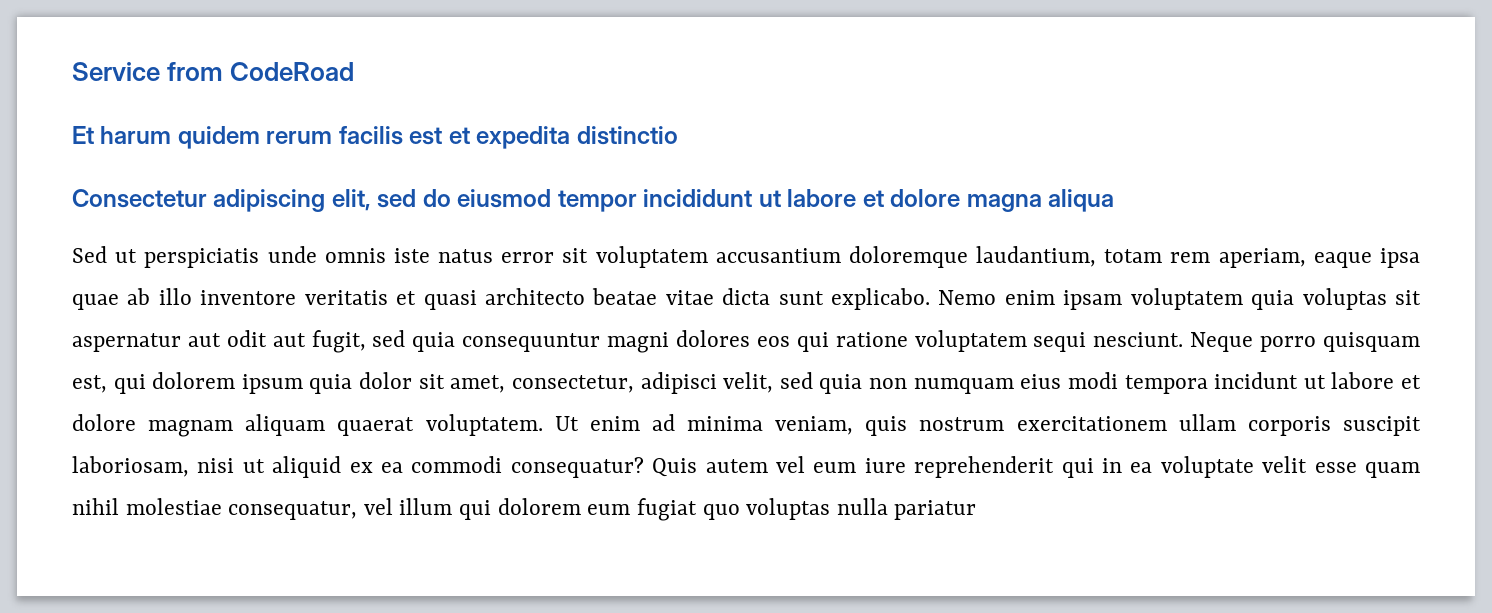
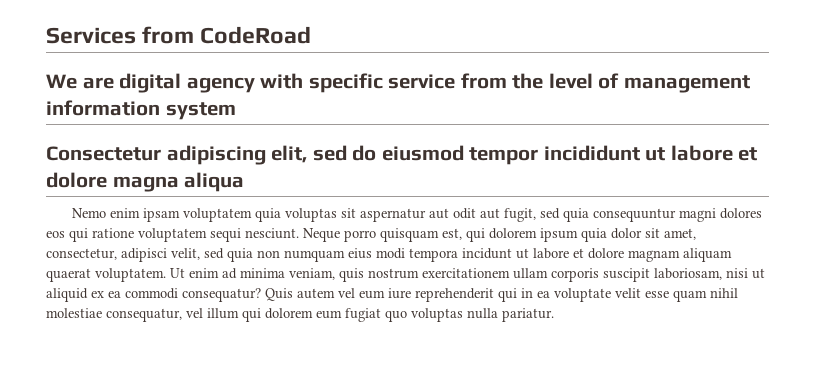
- Service from CodeRoad
+ Services from CodeRoad
- Et harum quidem rerum facilis est et expedita distinctio
+ We are digital agency with specific service from the level of management information system
- Sed ut perspiciatis unde omnis iste natus error sit voluptatem accusantium doloremque laudantium, totam rem aperiam, eaque ipsa quae ab illo inventore veritatis et quasi architecto beatae vitae dicta sunt explicabo.
- Quis autem vel eum iure reprehenderit qui in ea voluptate velit esse quam nihil molestiae consequatur, vel illum qui dolorem eum fugiat quo voluptas nulla pariatur
+ Quis autem vel eum iure reprehenderit qui in ea voluptate velit esse quam nihil molestiae consequatur, vel illum qui dolorem eum fugiat quo voluptas nulla pariatur.

